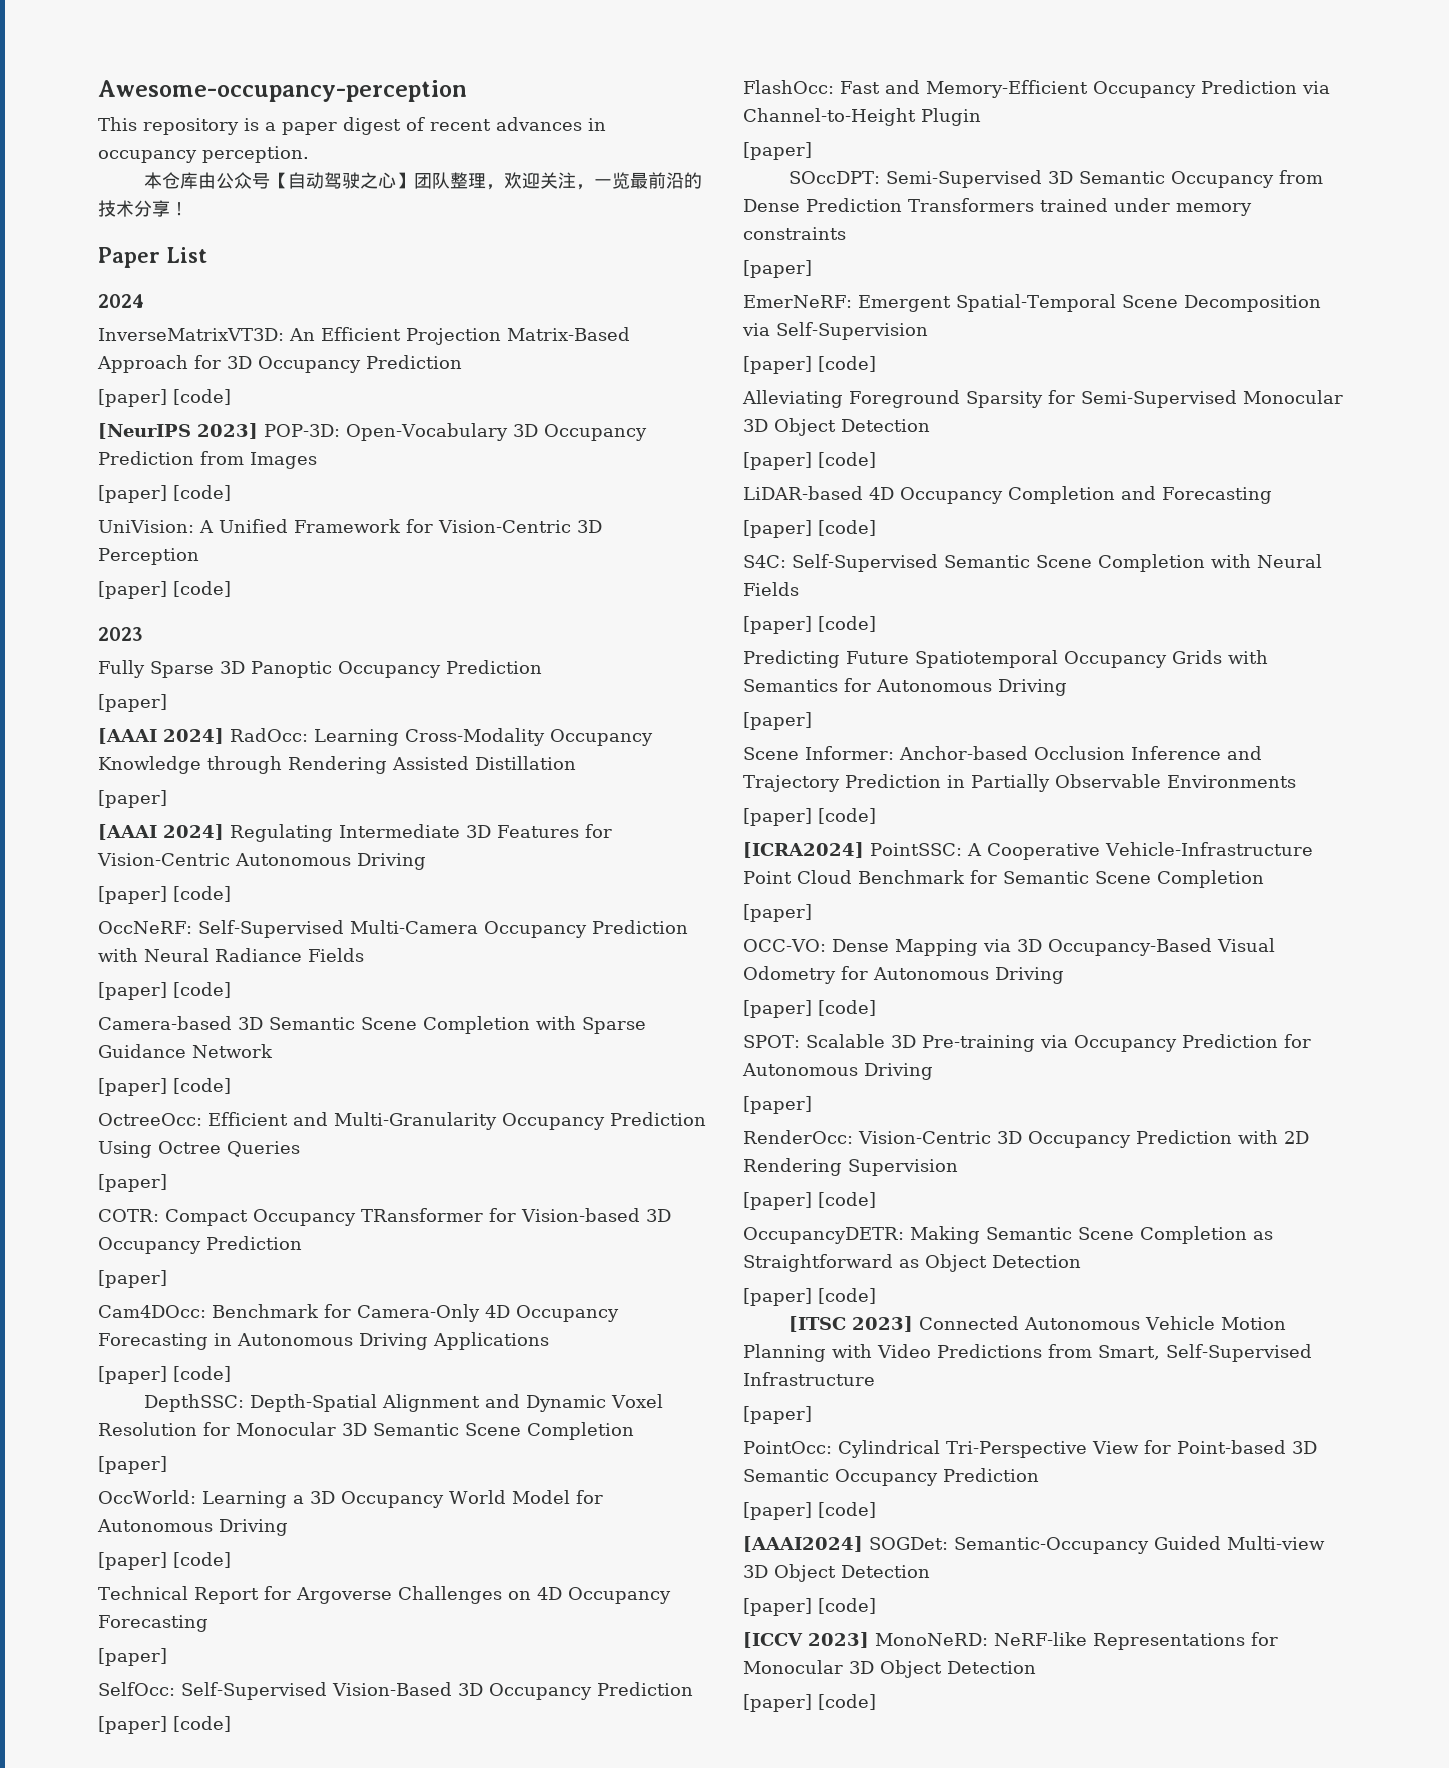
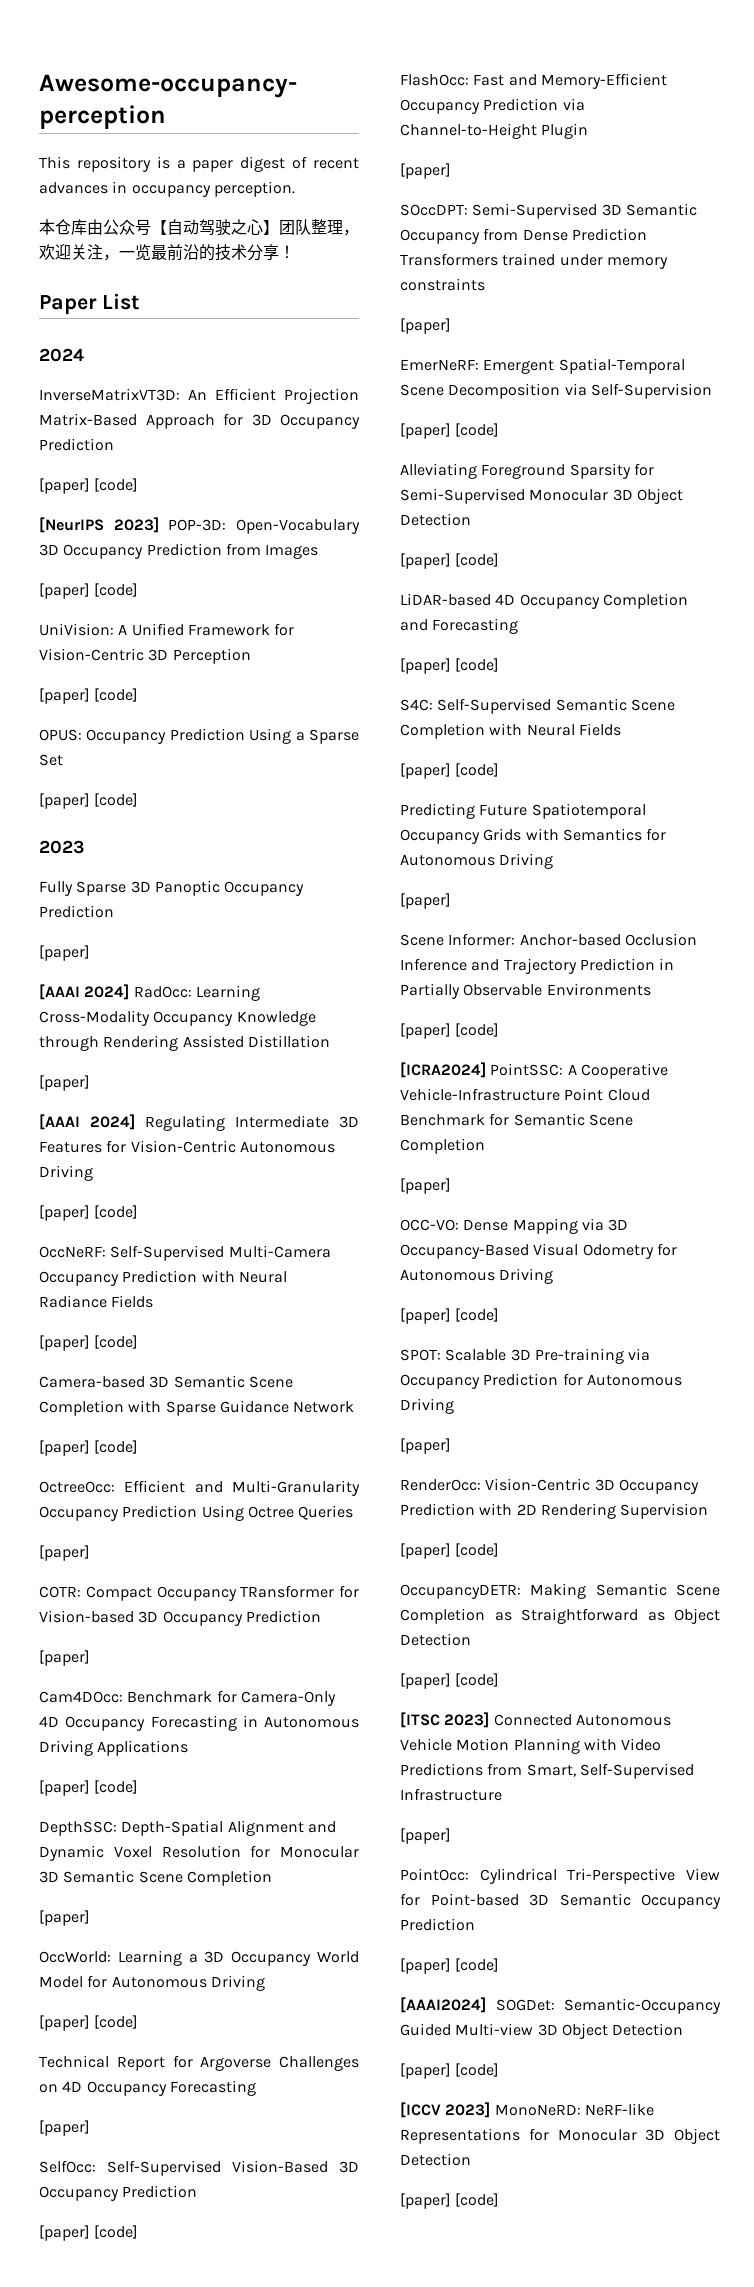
+ OPUS: Occupancy Prediction Using a Sparse Set
+ [paper] [code]

